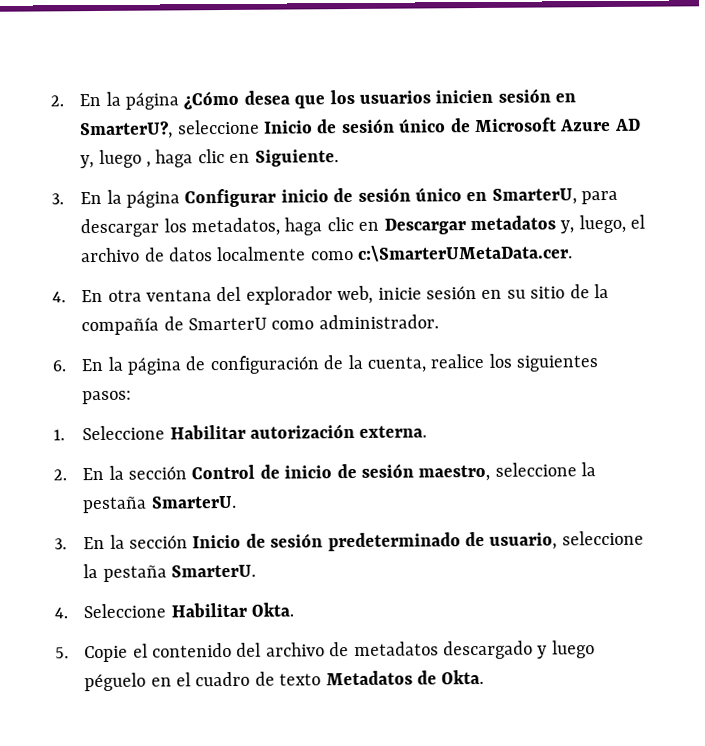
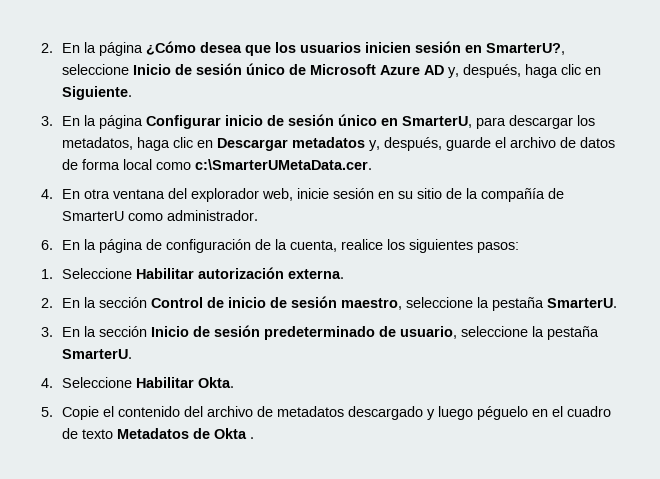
- 2. En la página ¿Cómo desea que los usuarios inicien sesión en SmarterU?, seleccione Inicio de sesión único de Microsoft Azure AD y, luego , haga clic en Siguiente.
+ 2. En la página ¿Cómo desea que los usuarios inicien sesión en SmarterU?, seleccione Inicio de sesión único de Microsoft Azure AD y, después, haga clic en Siguiente.
- 3. En la página Configurar inicio de sesión único en SmarterU, para descargar los metadatos, haga clic en Descargar metadatos y, luego, el archivo de datos localmente como c:\SmarterUMetaData.cer.
+ 3. En la página Configurar inicio de sesión único en SmarterU, para descargar los metadatos, haga clic en Descargar metadatos y, después, guarde el archivo de datos de forma local como c:\SmarterUMetaData.cer.
- 5. Copie el contenido del archivo de metadatos descargado y luego péguelo en el cuadro de texto Metadatos de Okta.
+ 5. Copie el contenido del archivo de metadatos descargado y luego péguelo en el cuadro de texto Metadatos de Okta .

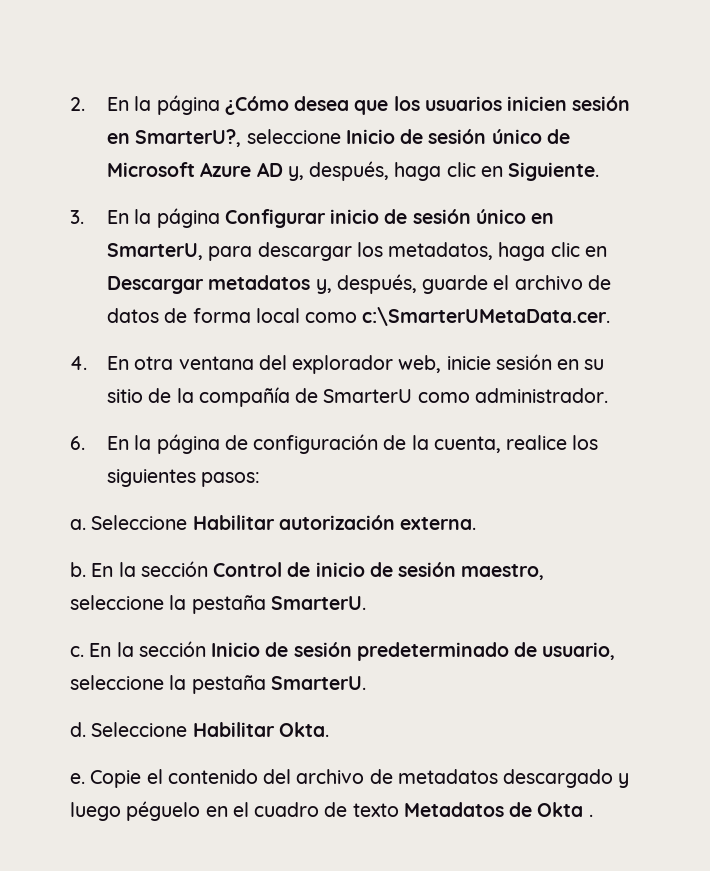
- 1. Seleccione Habilitar autorización externa.
+ a. Seleccione Habilitar autorización externa.
- 2. En la sección Control de inicio de sesión maestro, seleccione la pestaña SmarterU.
+ b. En la sección Control de inicio de sesión maestro, seleccione la pestaña SmarterU.
- 3. En la sección Inicio de sesión predeterminado de usuario, seleccione la pestaña SmarterU.
+ c. En la sección Inicio de sesión predeterminado de usuario, seleccione la pestaña SmarterU.
- 4. Seleccione Habilitar Okta.
+ d. Seleccione Habilitar Okta.
- 5. Copie el contenido del archivo de metadatos descargado y luego péguelo en el cuadro de texto Metadatos de Okta .
+ e. Copie el contenido del archivo de metadatos descargado y luego péguelo en el cuadro de texto Metadatos de Okta .

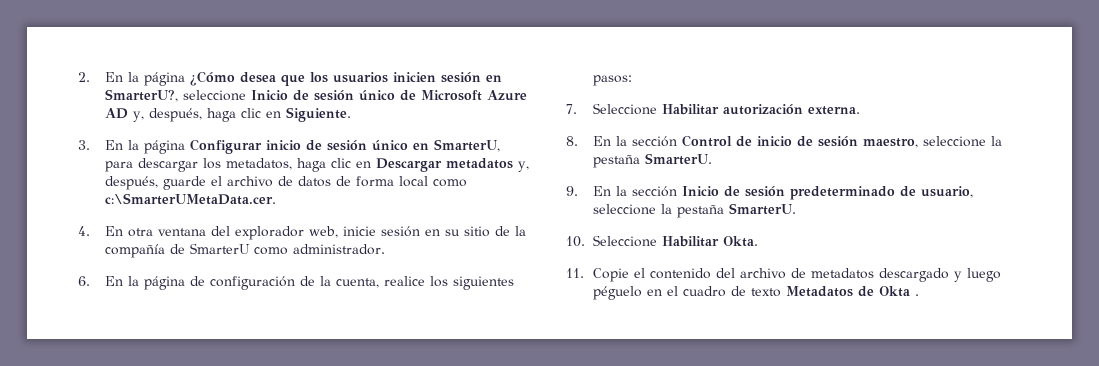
- a. Seleccione Habilitar autorización externa.
+ 7. Seleccione Habilitar autorización externa.
- b. En la sección Control de inicio de sesión maestro, seleccione la pestaña SmarterU.
+ 8. En la sección Control de inicio de sesión maestro, seleccione la pestaña SmarterU.
- c. En la sección Inicio de sesión predeterminado de usuario, seleccione la pestaña SmarterU.
+ 9. En la sección Inicio de sesión predeterminado de usuario, seleccione la pestaña SmarterU.
- d. Seleccione Habilitar Okta.
+ 10. Seleccione Habilitar Okta.
- e. Copie el contenido del archivo de metadatos descargado y luego péguelo en el cuadro de texto Metadatos de Okta .
+ 11. Copie el contenido del archivo de metadatos descargado y luego péguelo en el cuadro de texto Metadatos de Okta .

